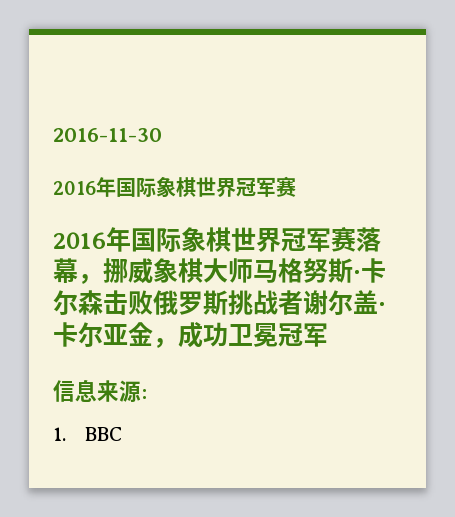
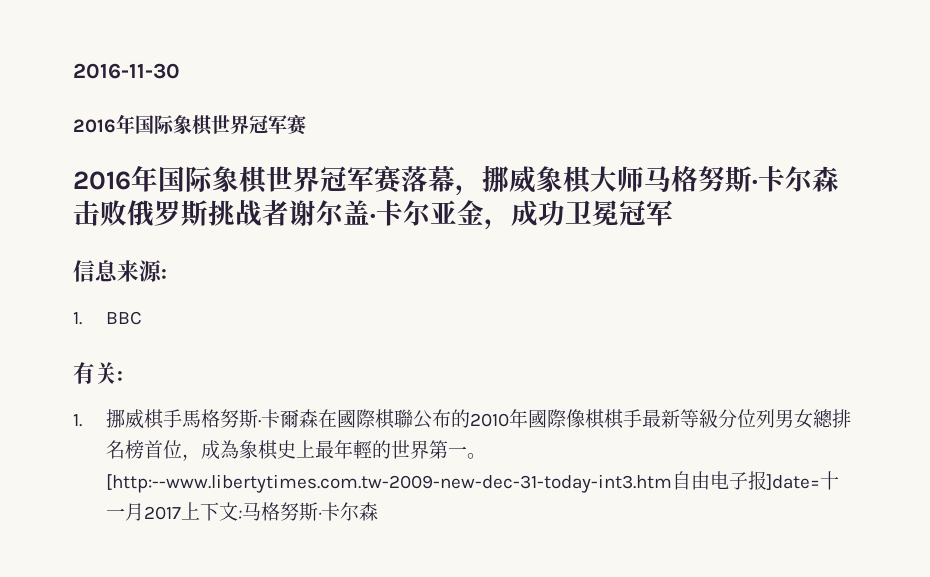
+ 有关:
+ 1.挪威棋手馬格努斯·卡爾森在國際棋聯公布的2010年國際像棋棋手最新等級分位列男女總排名榜首位，成為象棋史上最年輕的世界第一。[http:--www.libertytimes.com.tw-2009-new-dec-31-today-int3.htm自由电子报]date=十一月2017上下文:马格努斯·卡尔森

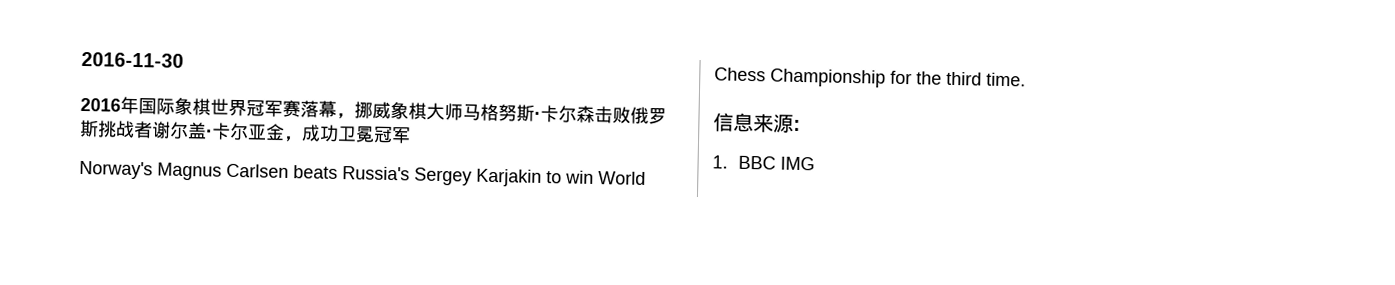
  2016-11-30
- 2016年国际象棋世界冠军赛
+ Norway's Magnus Carlsen beats Russia's Sergey Karjakin to win World Chess Championship for the third time.
- 1. BBC
- 有关:
- 1.挪威棋手馬格努斯·卡爾森在國際棋聯公布的2010年國際像棋棋手最新等級分位列男女總排名榜首位，成為象棋史上最年輕的世界第一。[http:--www.libertytimes.com.tw-2009-new-dec-31-today-int3.htm自由电子报]date=十一月2017上下文:马格努斯·卡尔森
+ 1. BBC IMG

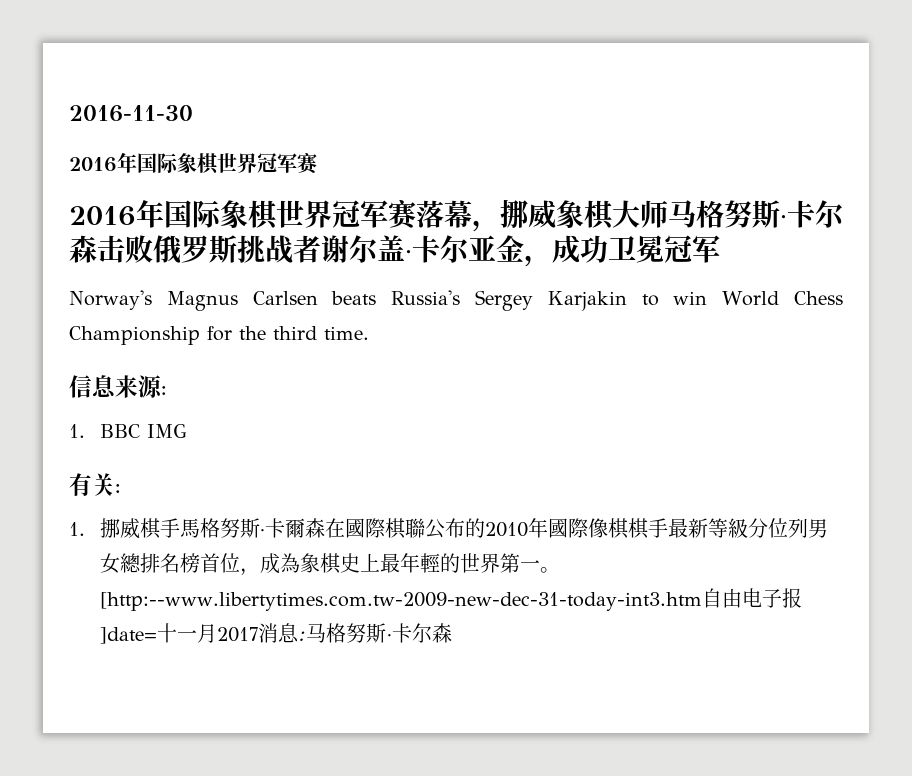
  2016-11-30
+ 2016年国际象棋世界冠军赛
+ 有关:
+ 1.挪威棋手馬格努斯·卡爾森在國際棋聯公布的2010年國際像棋棋手最新等級分位列男女總排名榜首位，成為象棋史上最年輕的世界第一。[http:--www.libertytimes.com.tw-2009-new-dec-31-today-int3.htm自由电子报]date=十一月2017消息:马格努斯·卡尔森

